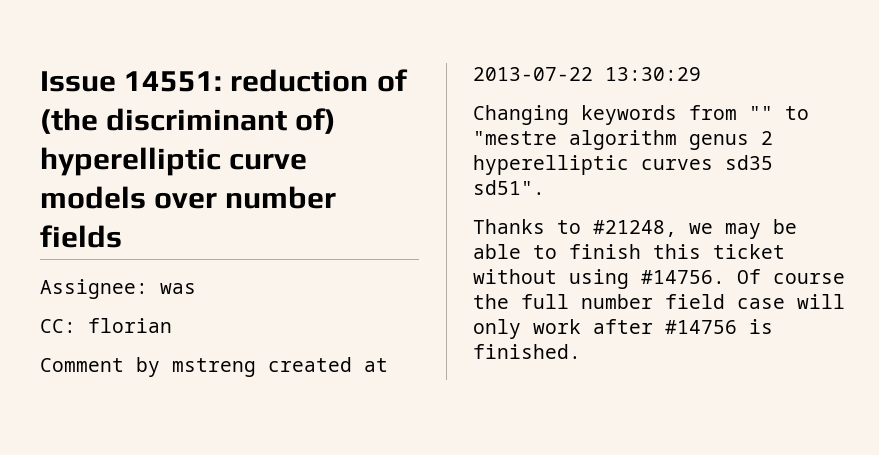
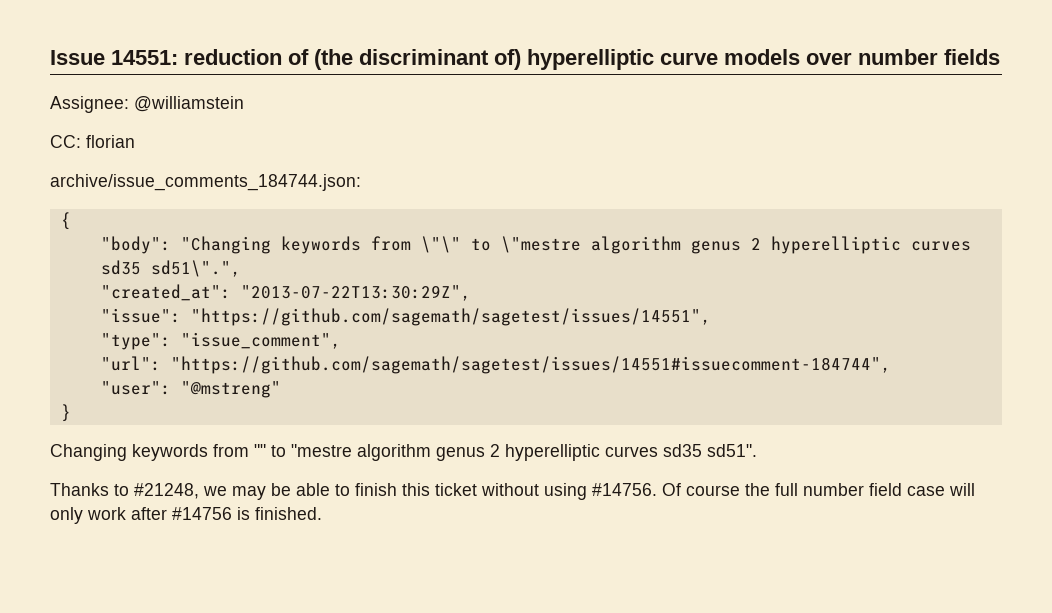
- Assignee: was
+ Assignee: @williamstein
- Comment by mstreng created at 2013-07-22 13:30:29
+ archive/issue_comments_184744.json:
+ {
+ "body": "Changing keywords from \"\" to \"mestre algorithm genus 2 hyperelliptic curves sd35 sd51\".",
+ "created_at": "2013-07-22T13:30:29Z",
+ "issue": "https://github.com/sagemath/sagetest/issues/14551",
+ "type": "issue_comment",
+ "url": "https://github.com/sagemath/sagetest/issues/14551#issuecomment-184744",
+ "user": "@mstreng"
+ }

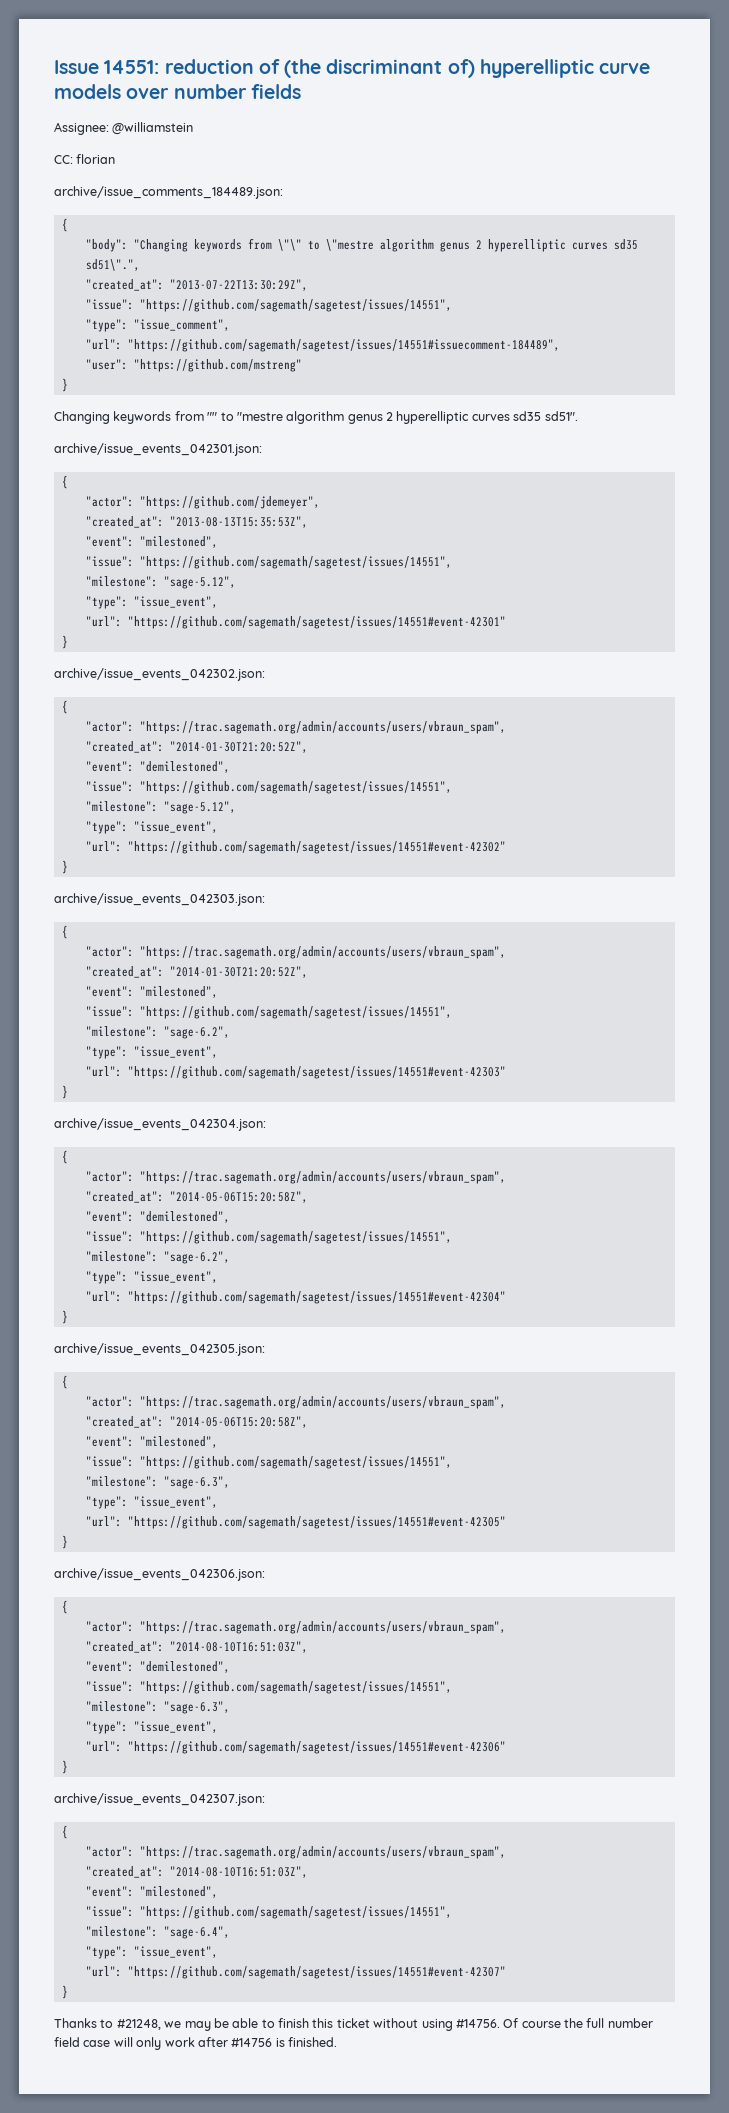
- archive/issue_comments_184744.json:
+ archive/issue_comments_184489.json:
- "url": "https://github.com/sagemath/sagetest/issues/14551#issuecomment-184744",
+ "url": "https://github.com/sagemath/sagetest/issues/14551#issuecomment-184489",
- "user": "@mstreng"
+ "user": "https://github.com/mstreng"
+ archive/issue_events_042301.json:
+ {
+ "actor": "https://github.com/jdemeyer",
+ "created_at": "2013-08-13T15:35:53Z",
+ "event": "milestoned",
+ "issue": "https://github.com/sagemath/sagetest/issues/14551",
+ "milestone": "sage-5.12",
+ "type": "issue_event",
+ "url": "https://github.com/sagemath/sagetest/issues/14551#event-42301"
+ }
+ archive/issue_events_042302.json:
+ {
+ "actor": "https://trac.sagemath.org/admin/accounts/users/vbraun_spam",
+ "created_at": "2014-01-30T21:20:52Z",
+ "event": "demilestoned",
+ "issue": "https://github.com/sagemath/sagetest/issues/14551",
+ "milestone": "sage-5.12",
+ "type": "issue_event",
+ "url": "https://github.com/sagemath/sagetest/issues/14551#event-42302"
+ }
+ archive/issue_events_042303.json:
+ {
+ "actor": "https://trac.sagemath.org/admin/accounts/users/vbraun_spam",
+ "created_at": "2014-01-30T21:20:52Z",
+ "event": "milestoned",
+ "issue": "https://github.com/sagemath/sagetest/issues/14551",
+ "milestone": "sage-6.2",
+ "type": "issue_event",
+ "url": "https://github.com/sagemath/sagetest/issues/14551#event-42303"
+ }
+ archive/issue_events_042304.json:
+ {
+ "actor": "https://trac.sagemath.org/admin/accounts/users/vbraun_spam",
+ "created_at": "2014-05-06T15:20:58Z",
+ "event": "demilestoned",
+ "issue": "https://github.com/sagemath/sagetest/issues/14551",
+ "milestone": "sage-6.2",
+ "type": "issue_event",
+ "url": "https://github.com/sagemath/sagetest/issues/14551#event-42304"
+ }
+ archive/issue_events_042305.json:
+ {
+ "actor": "https://trac.sagemath.org/admin/accounts/users/vbraun_spam",
+ "created_at": "2014-05-06T15:20:58Z",
+ "event": "milestoned",
+ "issue": "https://github.com/sagemath/sagetest/issues/14551",
+ "milestone": "sage-6.3",
+ "type": "issue_event",
+ "url": "https://github.com/sagemath/sagetest/issues/14551#event-42305"
+ }
+ archive/issue_events_042306.json:
+ {
+ "actor": "https://trac.sagemath.org/admin/accounts/users/vbraun_spam",
+ "created_at": "2014-08-10T16:51:03Z",
+ "event": "demilestoned",
+ "issue": "https://github.com/sagemath/sagetest/issues/14551",
+ "milestone": "sage-6.3",
+ "type": "issue_event",
+ "url": "https://github.com/sagemath/sagetest/issues/14551#event-42306"
+ }
+ archive/issue_events_042307.json:
+ {
+ "actor": "https://trac.sagemath.org/admin/accounts/users/vbraun_spam",
+ "created_at": "2014-08-10T16:51:03Z",
+ "event": "milestoned",
+ "issue": "https://github.com/sagemath/sagetest/issues/14551",
+ "milestone": "sage-6.4",
+ "type": "issue_event",
+ "url": "https://github.com/sagemath/sagetest/issues/14551#event-42307"
+ }

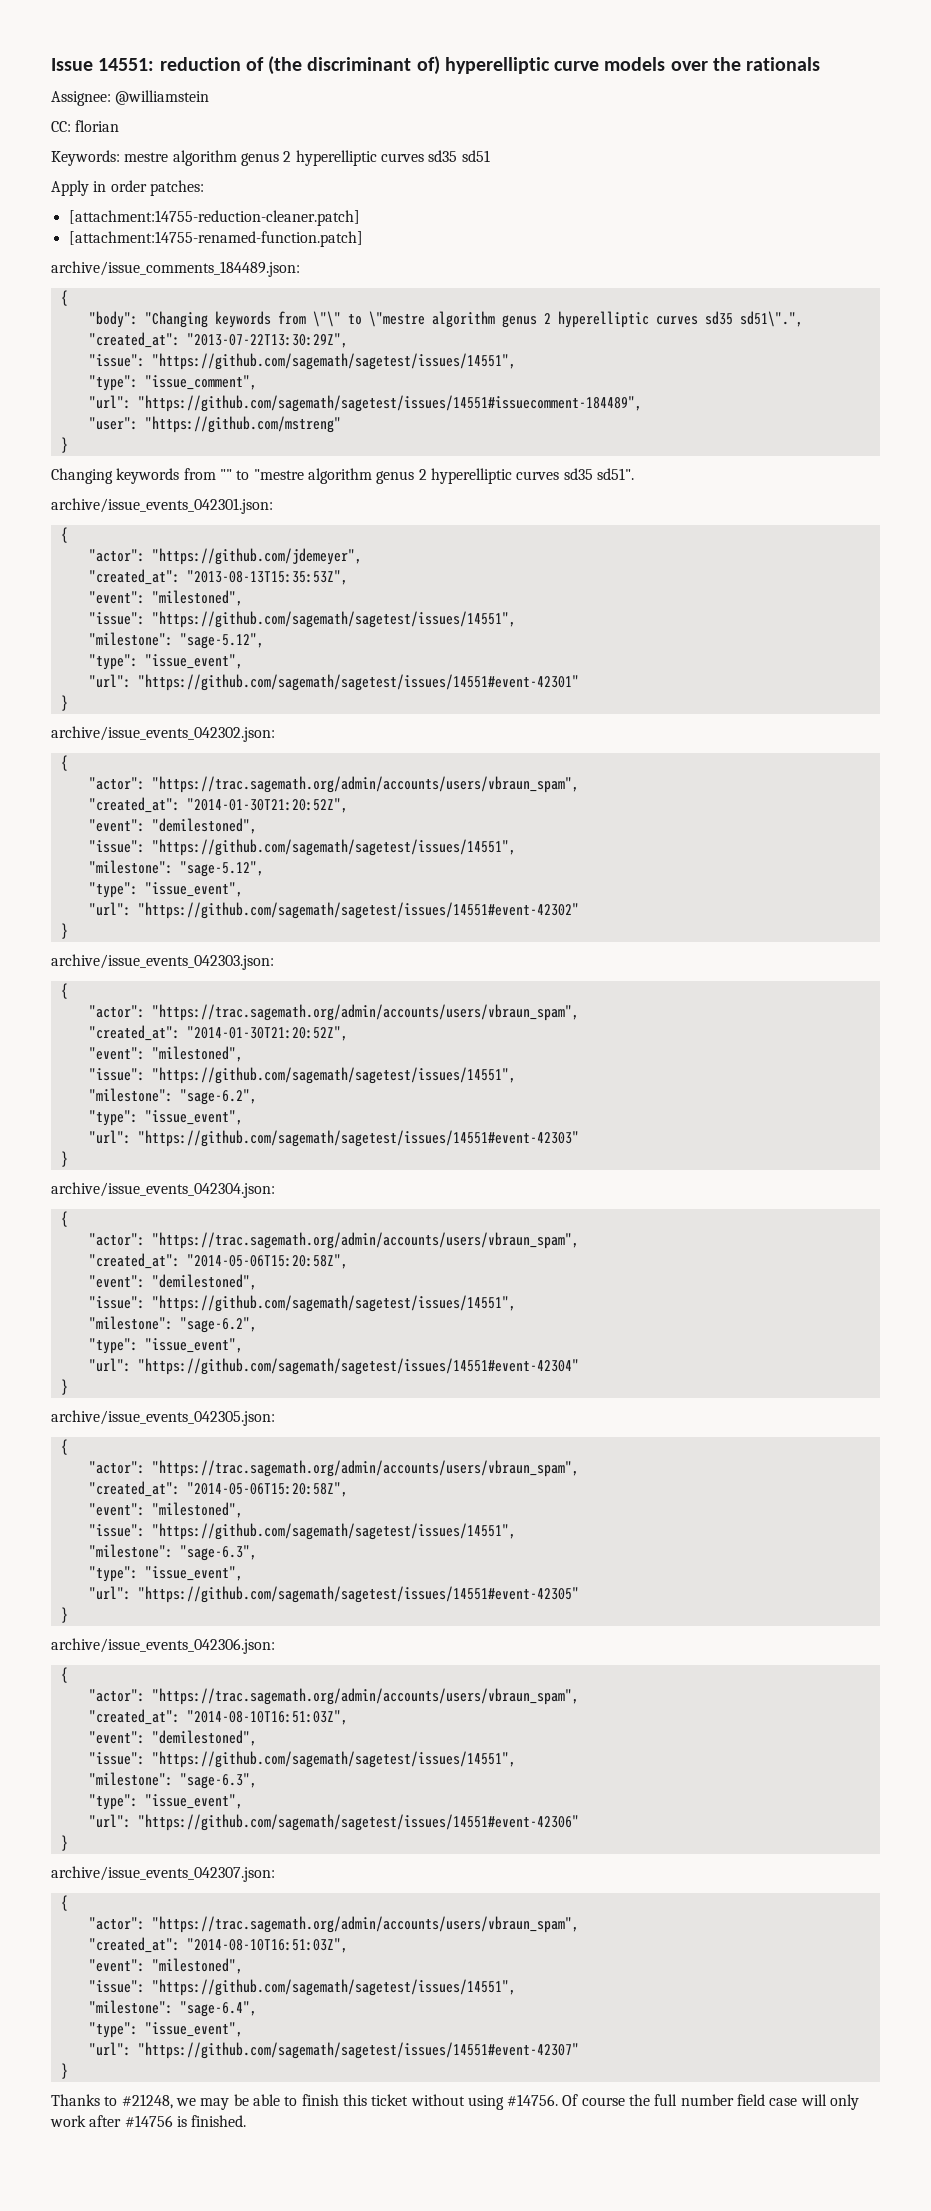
- Issue 14551: reduction of (the discriminant of) hyperelliptic curve models over number fields
+ Issue 14551: reduction of (the discriminant of) hyperelliptic curve models over the rationals
+ Keywords: mestre algorithm genus 2 hyperelliptic curves sd35 sd51
+ Apply in order patches:
+ [attachment:14755-reduction-cleaner.patch]
+ [attachment:14755-renamed-function.patch]

